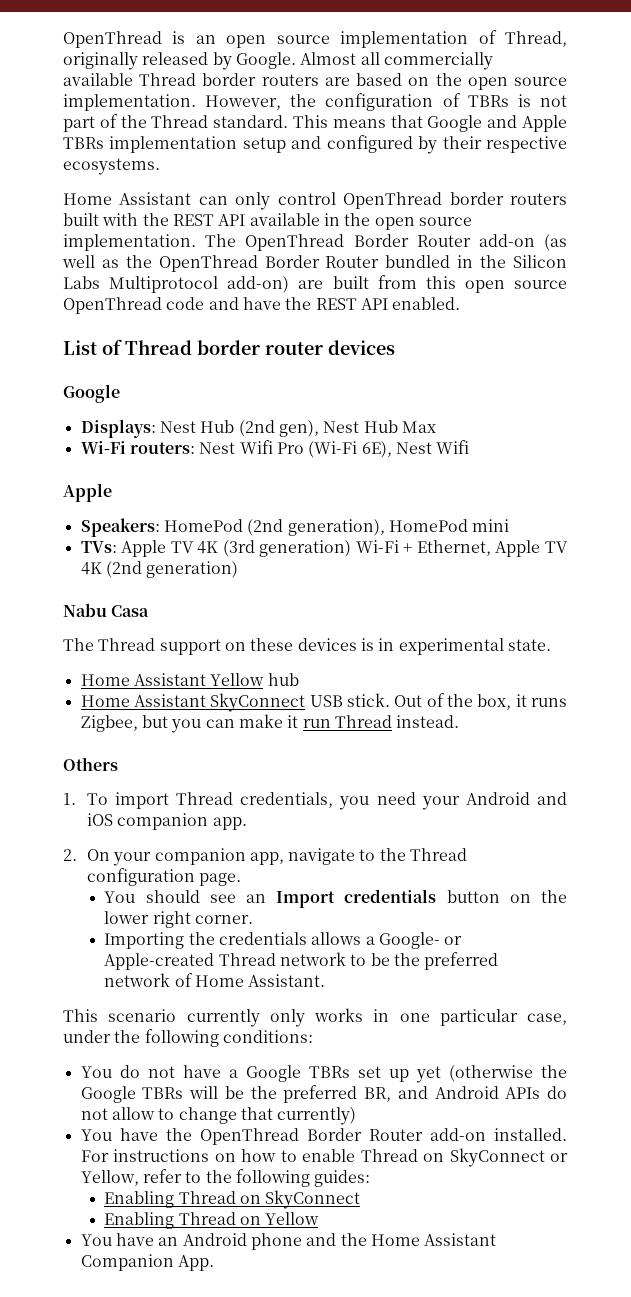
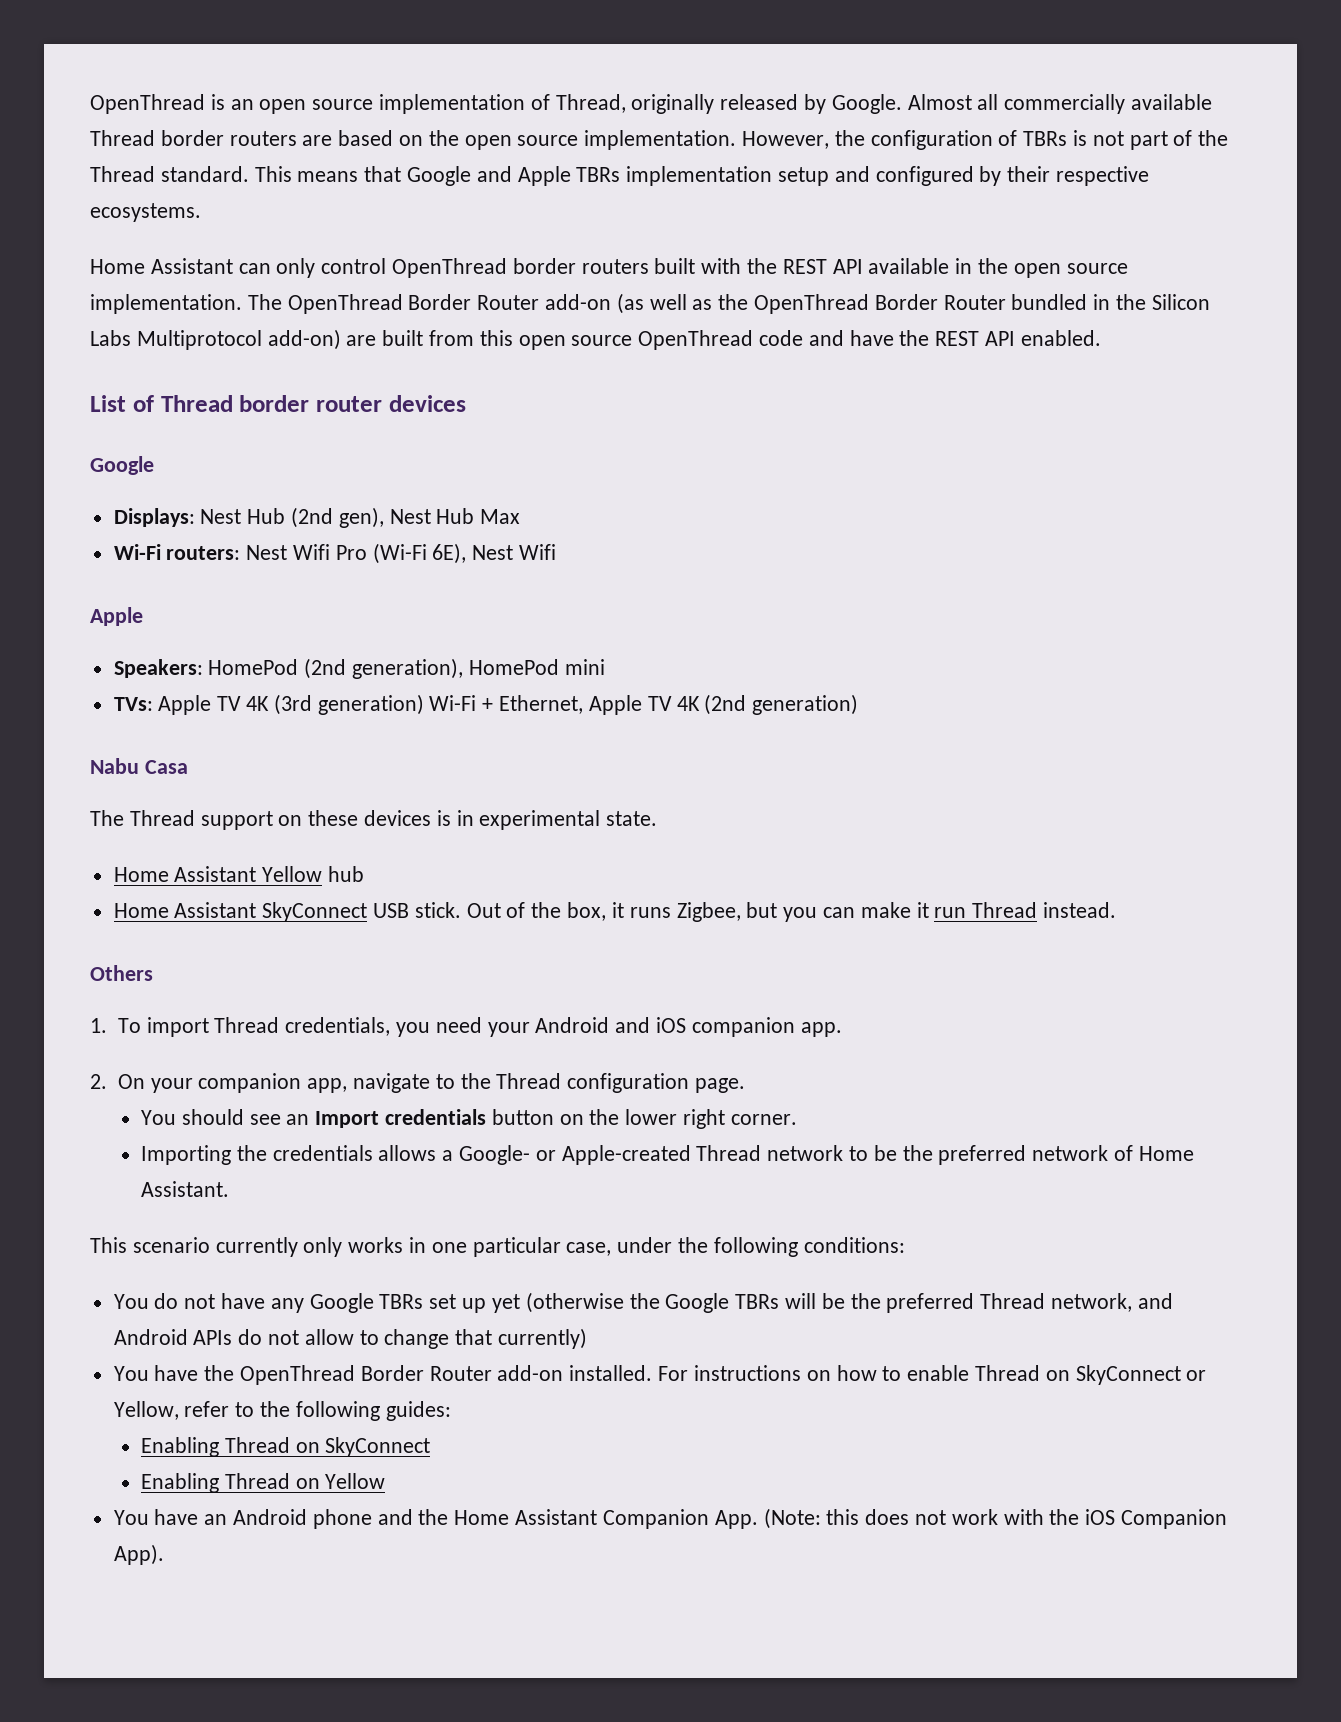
- You do not have a Google TBRs set up yet (otherwise the Google TBRs will be the preferred BR, and Android APIs do not allow to change that currently)
+ You do not have any Google TBRs set up yet (otherwise the Google TBRs will be the preferred Thread network, and Android APIs do not allow to change that currently)
- You have an Android phone and the Home Assistant Companion App.
+ You have an Android phone and the Home Assistant Companion App. (Note: this does not work with the iOS Companion App).

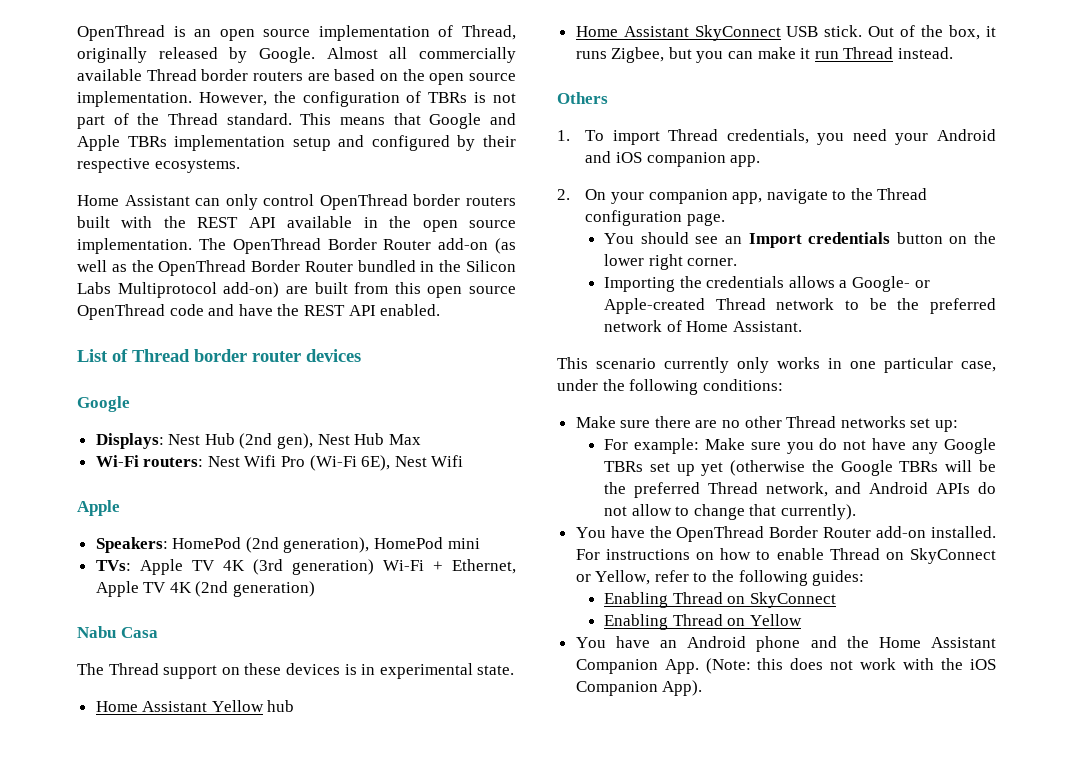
- You do not have any Google TBRs set up yet (otherwise the Google TBRs will be the preferred Thread network, and Android APIs do not allow to change that currently)
+ Make sure there are no other Thread networks set up:
+ For example: Make sure you do not have any Google TBRs set up yet (otherwise the Google TBRs will be the preferred Thread network, and Android APIs do not allow to change that currently).

